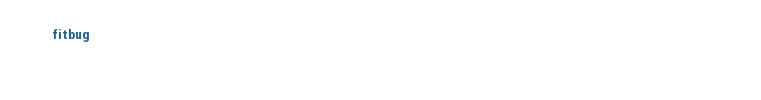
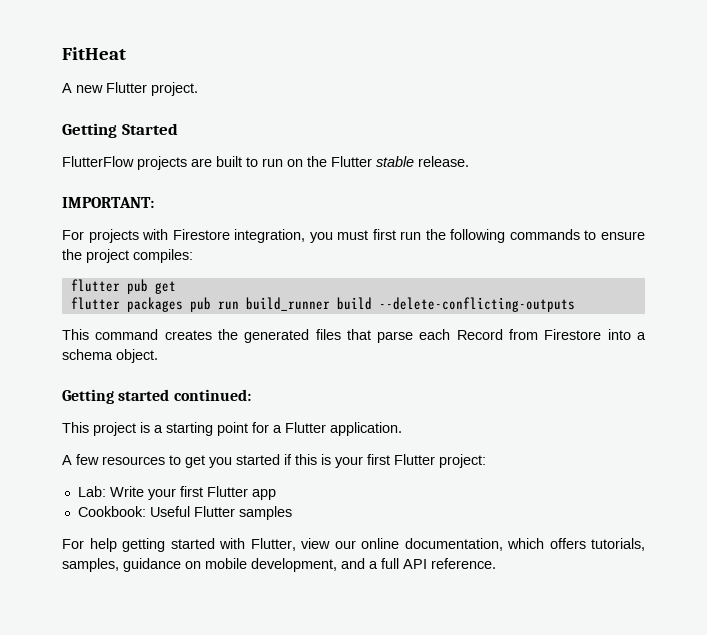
- fitbug
+ FitHeat
+ A new Flutter project.
+ Getting Started
+ FlutterFlow projects are built to run on the Flutter stable release.
+ IMPORTANT:
+ For projects with Firestore integration, you must first run the following commands to ensure the project compiles:
+ flutter pub get
+ flutter packages pub run build_runner build --delete-conflicting-outputs
+ This command creates the generated files that parse each Record from Firestore into a schema object.
+ Getting started continued:
+ This project is a starting point for a Flutter application.
+ A few resources to get you started if this is your first Flutter project:
+ Lab: Write your first Flutter app
+ Cookbook: Useful Flutter samples
+ For help getting started with Flutter, view our online documentation, which offers tutorials, samples, guidance on mobile development, and a full API reference.

